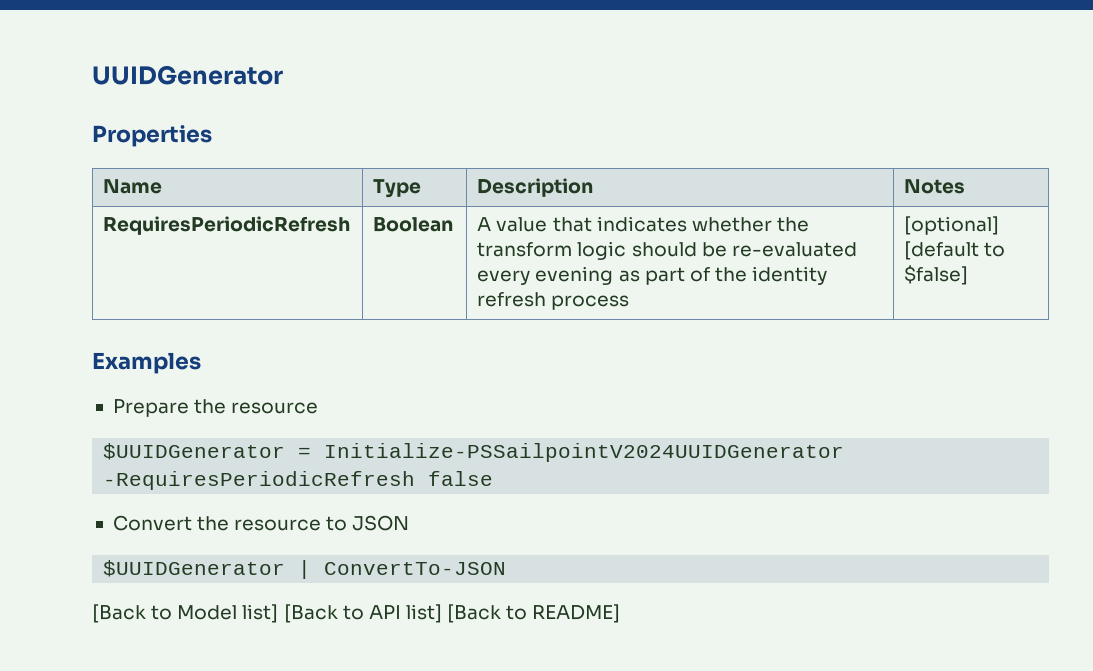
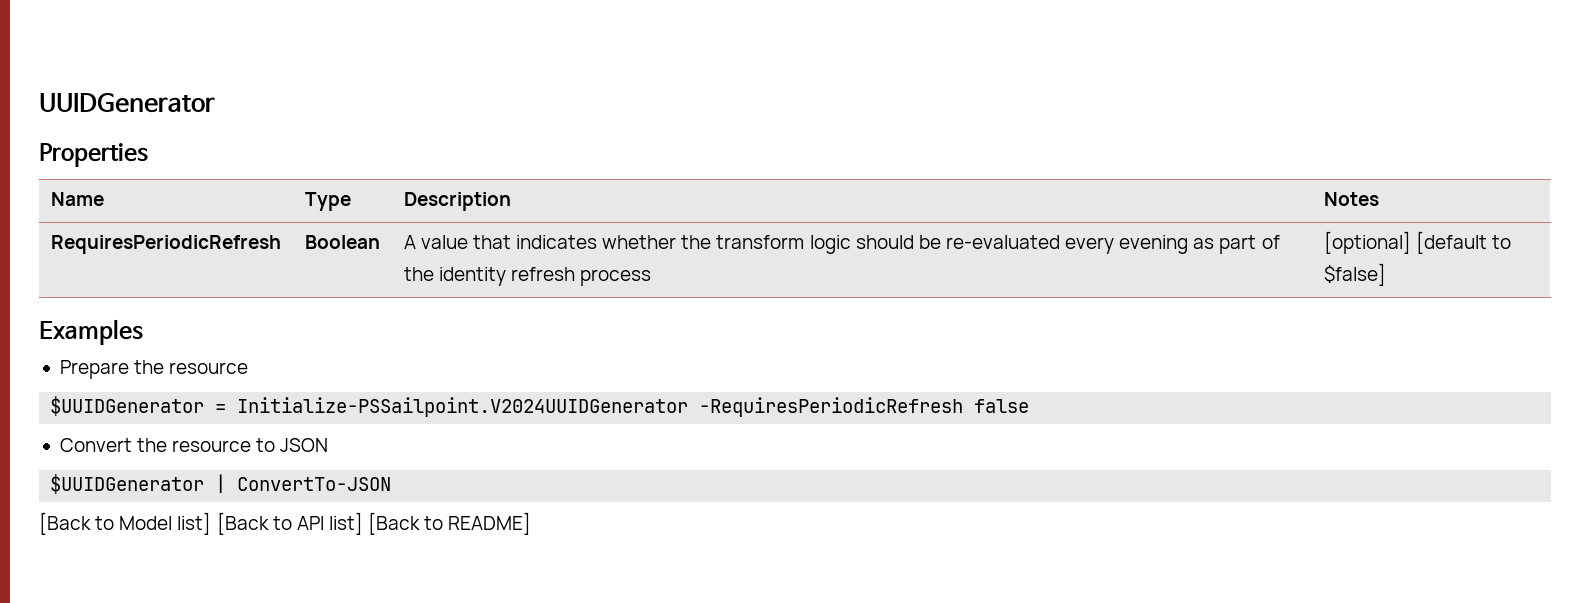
- $UUIDGenerator = Initialize-PSSailpointV2024UUIDGenerator -RequiresPeriodicRefresh false
+ $UUIDGenerator = Initialize-PSSailpoint.V2024UUIDGenerator -RequiresPeriodicRefresh false

